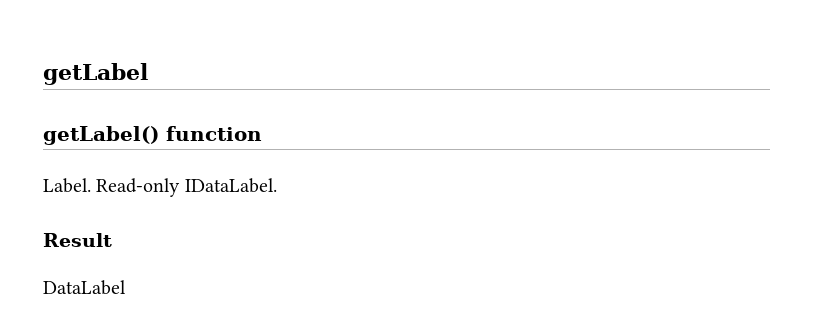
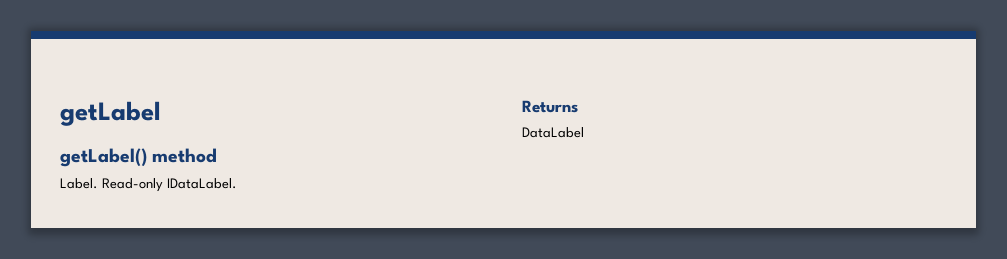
- getLabel() function
+ getLabel() method
- Result
+ Returns

